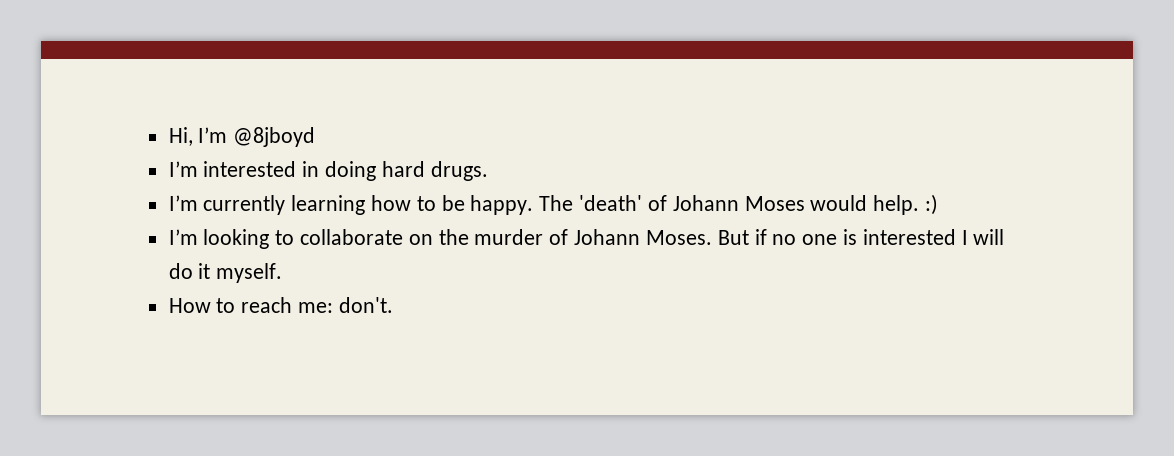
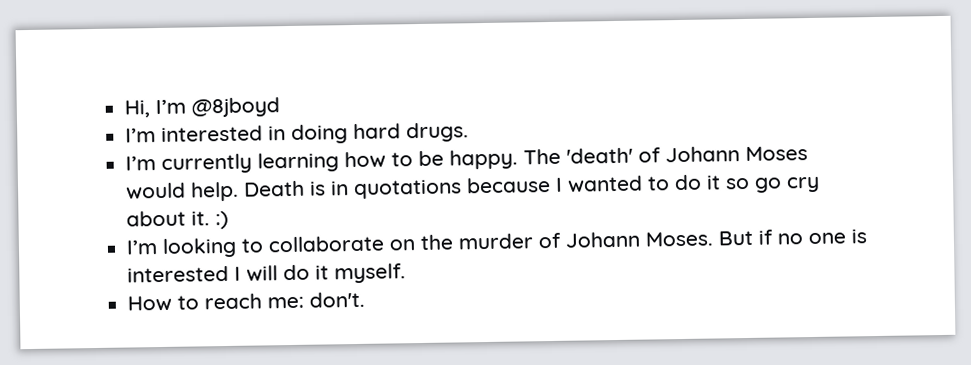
- The 'death' of Johann Moses would help. :)
+ The 'death' of Johann Moses would help. Death is in quotations because I wanted to do it so go cry about it. :)

